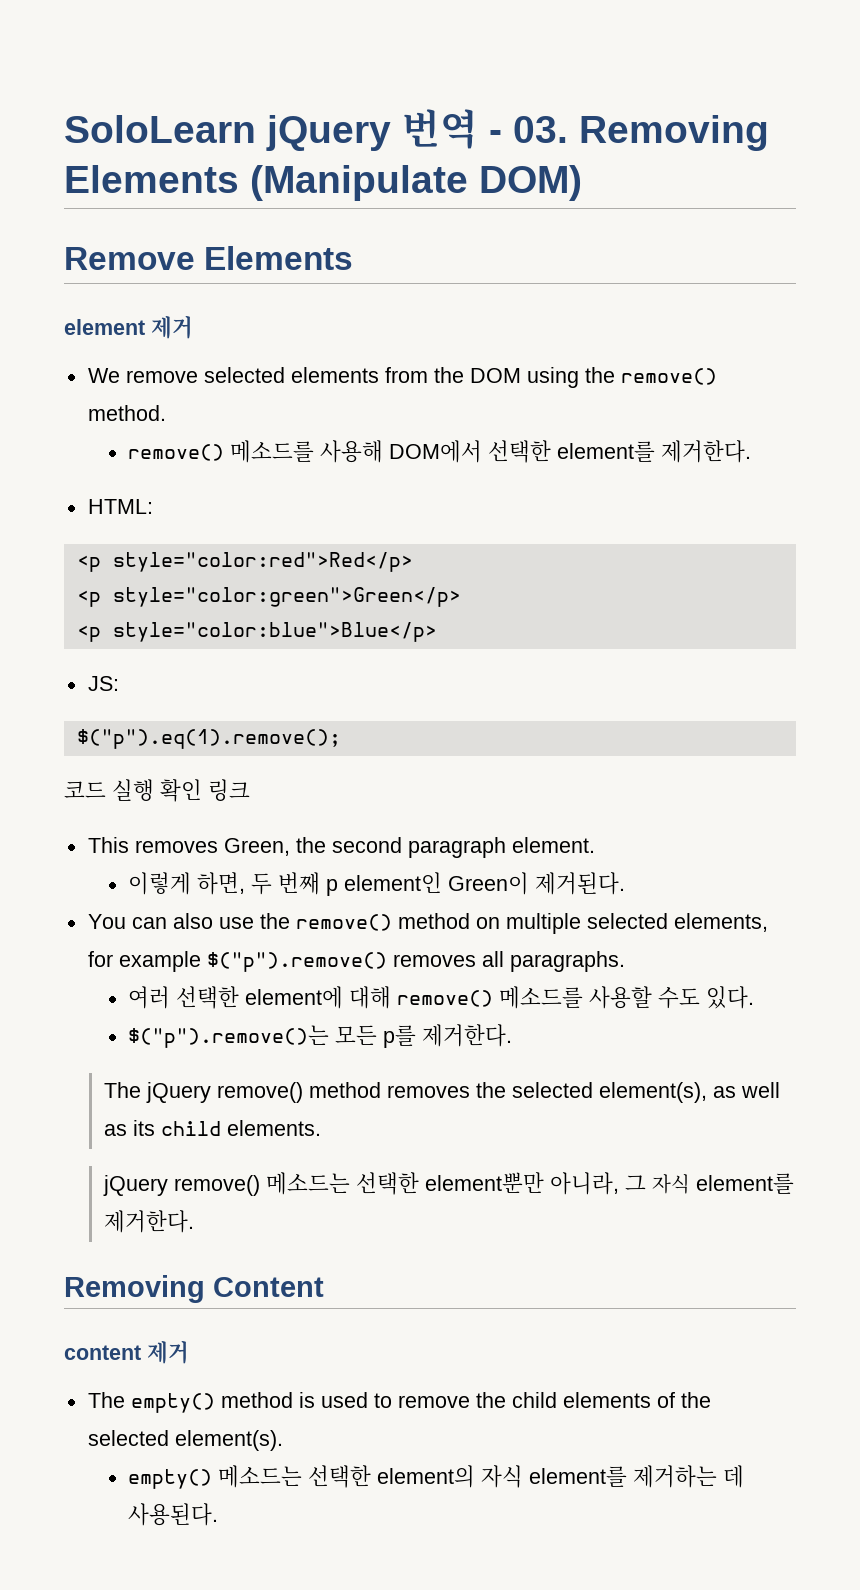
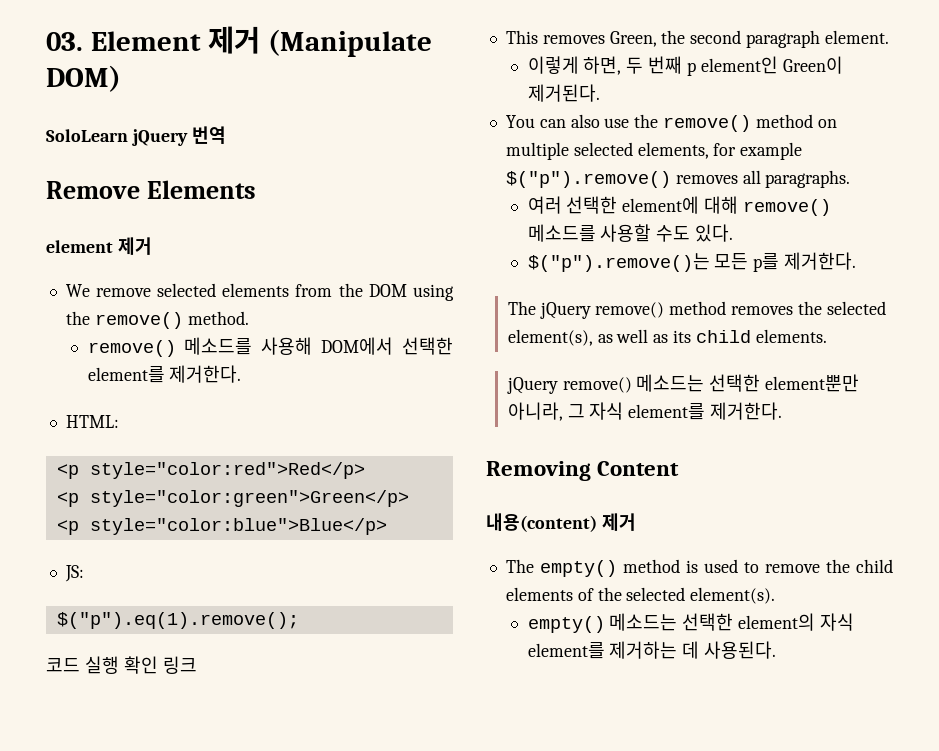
- SoloLearn jQuery 번역 - 03. Removing Elements (Manipulate DOM)
+ 03. Element 제거 (Manipulate DOM)
+ SoloLearn jQuery 번역
- content 제거
+ 내용(content) 제거

